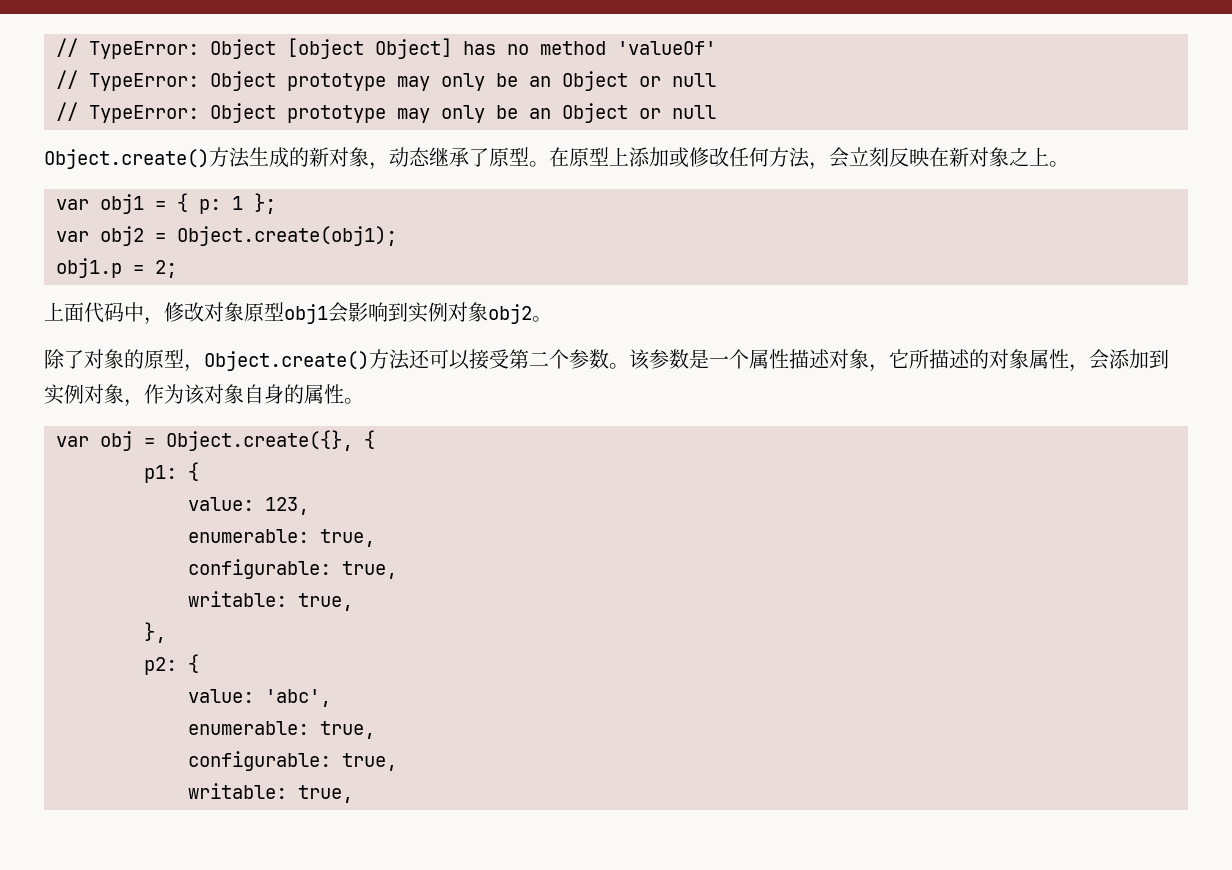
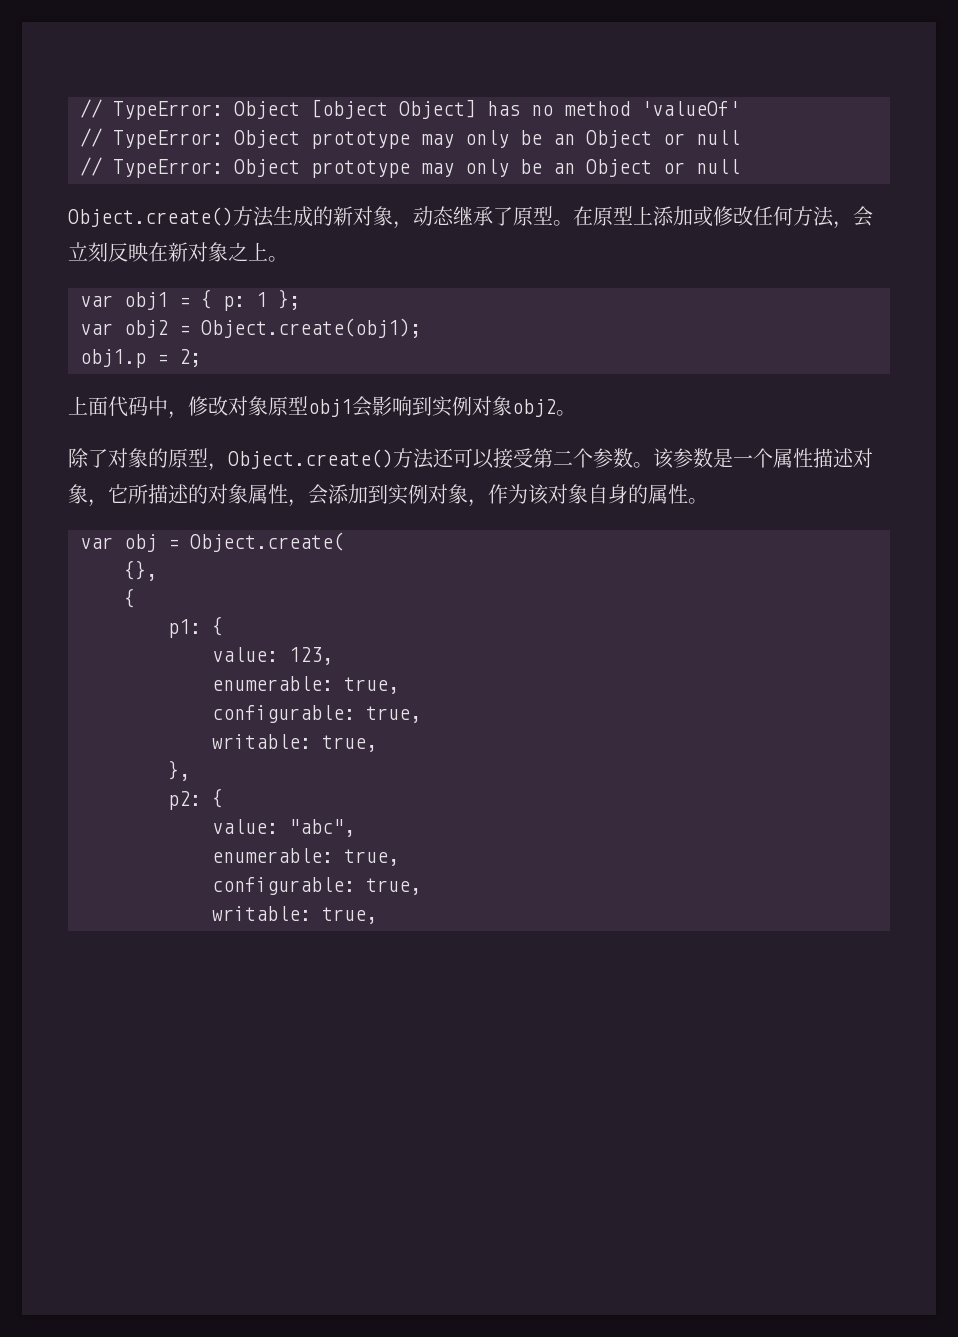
- var obj = Object.create({}, {
+ var obj = Object.create(
+ {},
+ {
- value: 'abc',
+ value: "abc",

